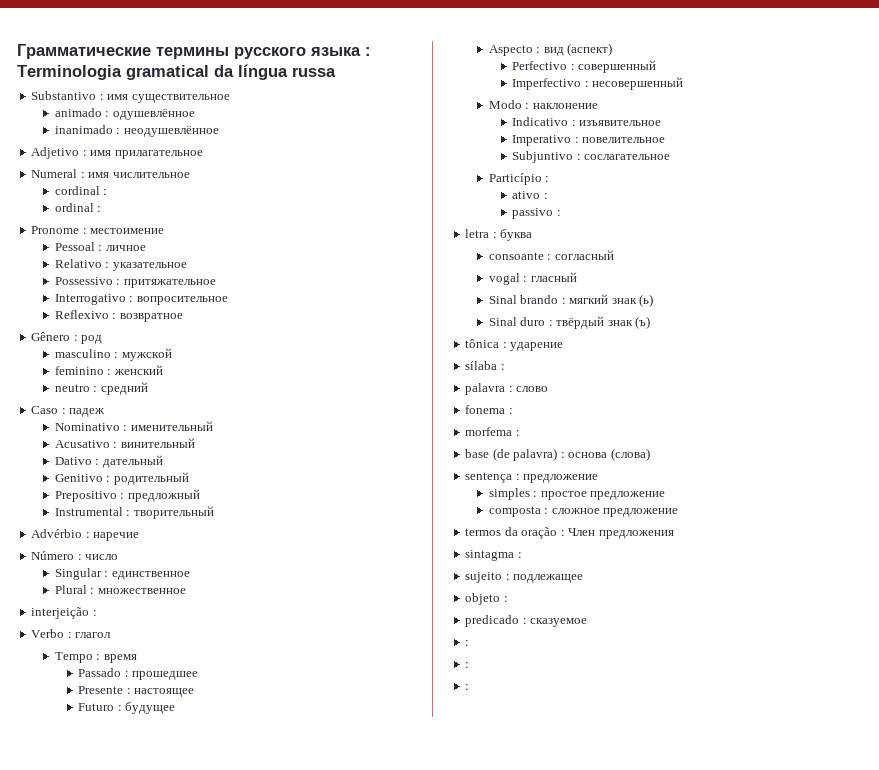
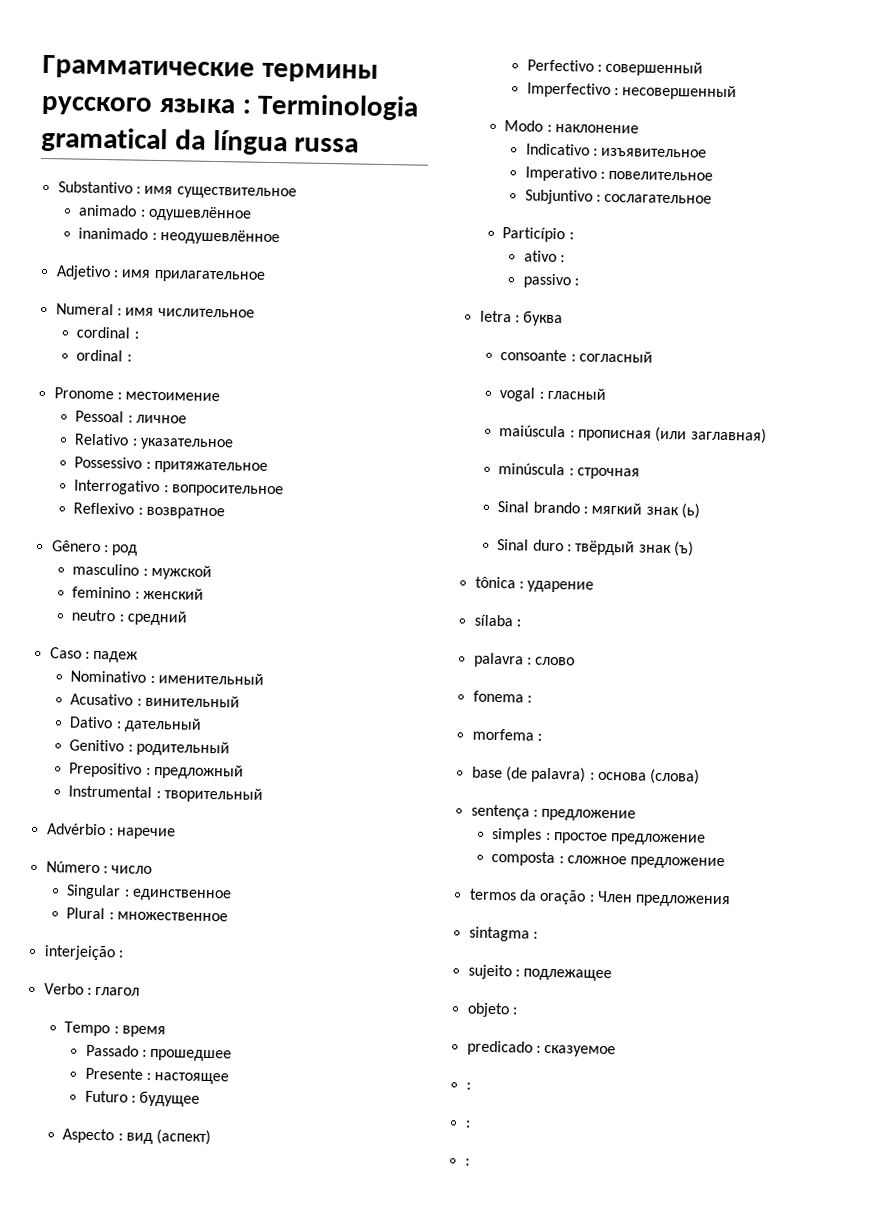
+ maiúscula : прописная (или заглавная)
+ minúscula : строчная

